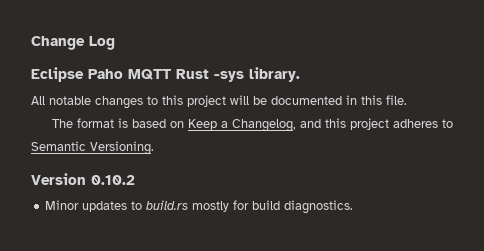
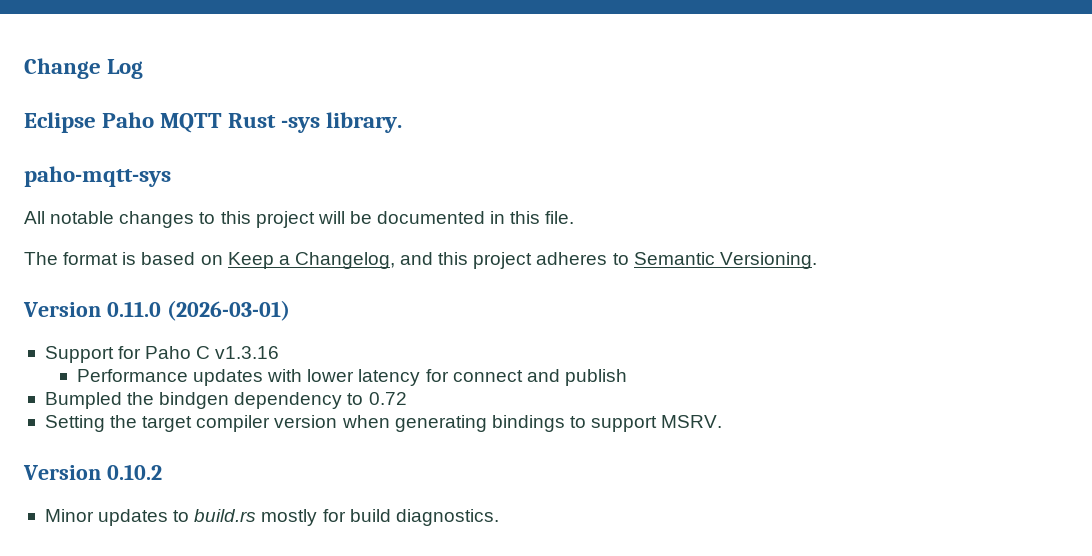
+ paho-mqtt-sys
+ Version 0.11.0 (2026-03-01)
+ Support for Paho C v1.3.16
+ Performance updates with lower latency for connect and publish
+ Bumpled the bindgen dependency to 0.72
+ Setting the target compiler version when generating bindings to support MSRV.

